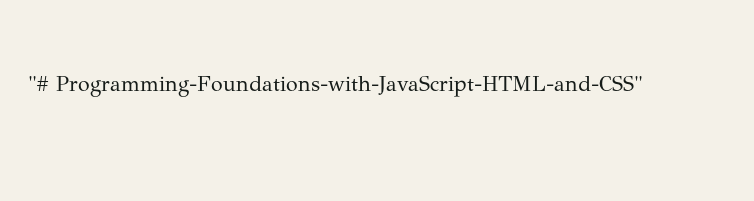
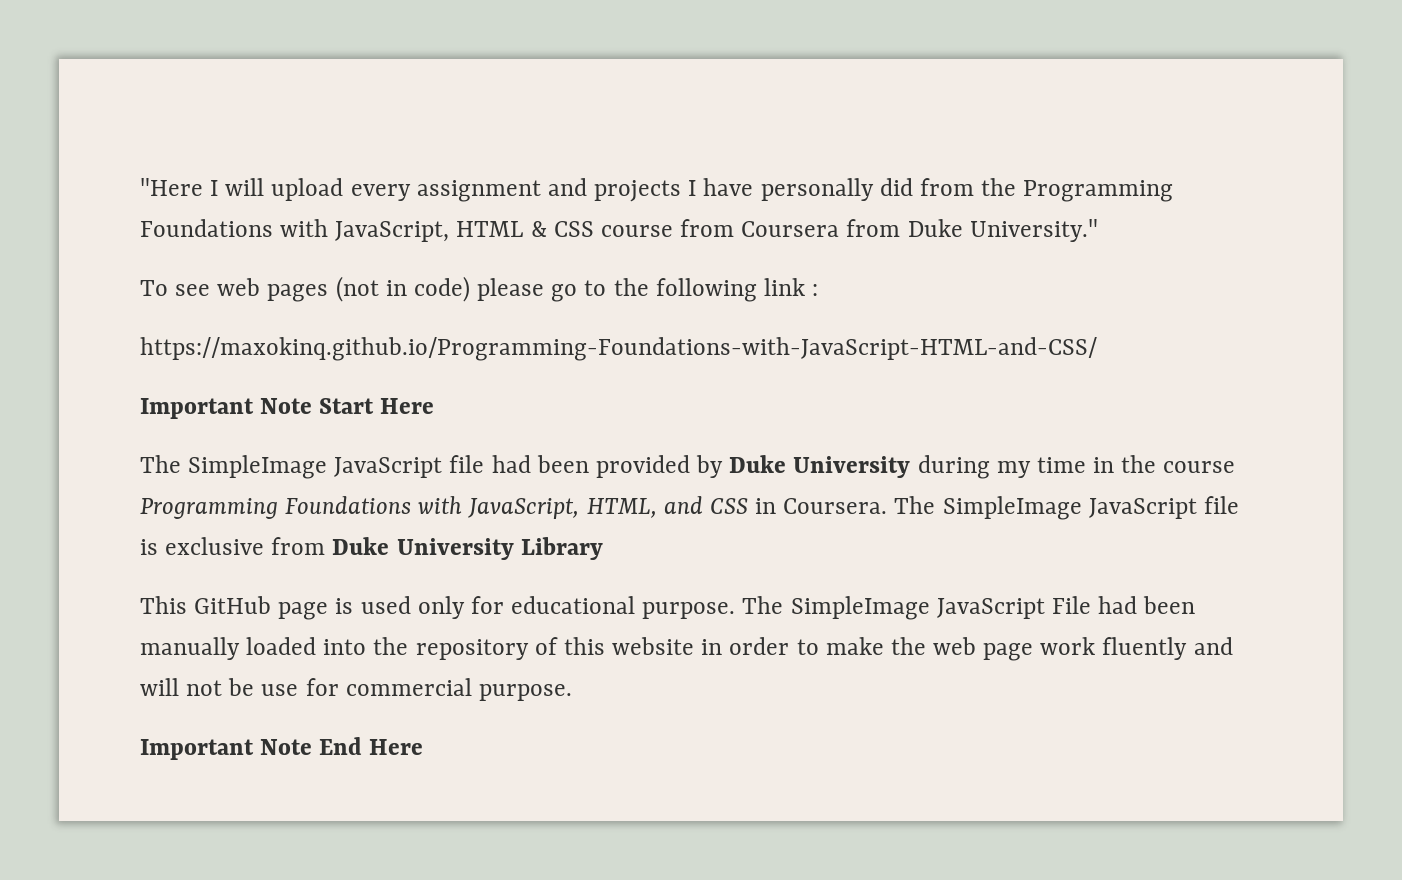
- "# Programming-Foundations-with-JavaScript-HTML-and-CSS"
+ "Here I will upload every assignment and projects I have personally did from the Programming Foundations with JavaScript, HTML & CSS course from Coursera from Duke University."
+ To see web pages (not in code) please go to the following link :
+ https://maxokinq.github.io/Programming-Foundations-with-JavaScript-HTML-and-CSS/
+ Important Note Start Here
+ The SimpleImage JavaScript file had been provided by Duke University during my time in the course Programming Foundations with JavaScript, HTML, and CSS in Coursera. The SimpleImage JavaScript file is exclusive from Duke University Library
+ This GitHub page is used only for educational purpose. The SimpleImage JavaScript File had been manually loaded into the repository of this website in order to make the web page work fluently and will not be use for commercial purpose.
+ Important Note End Here

